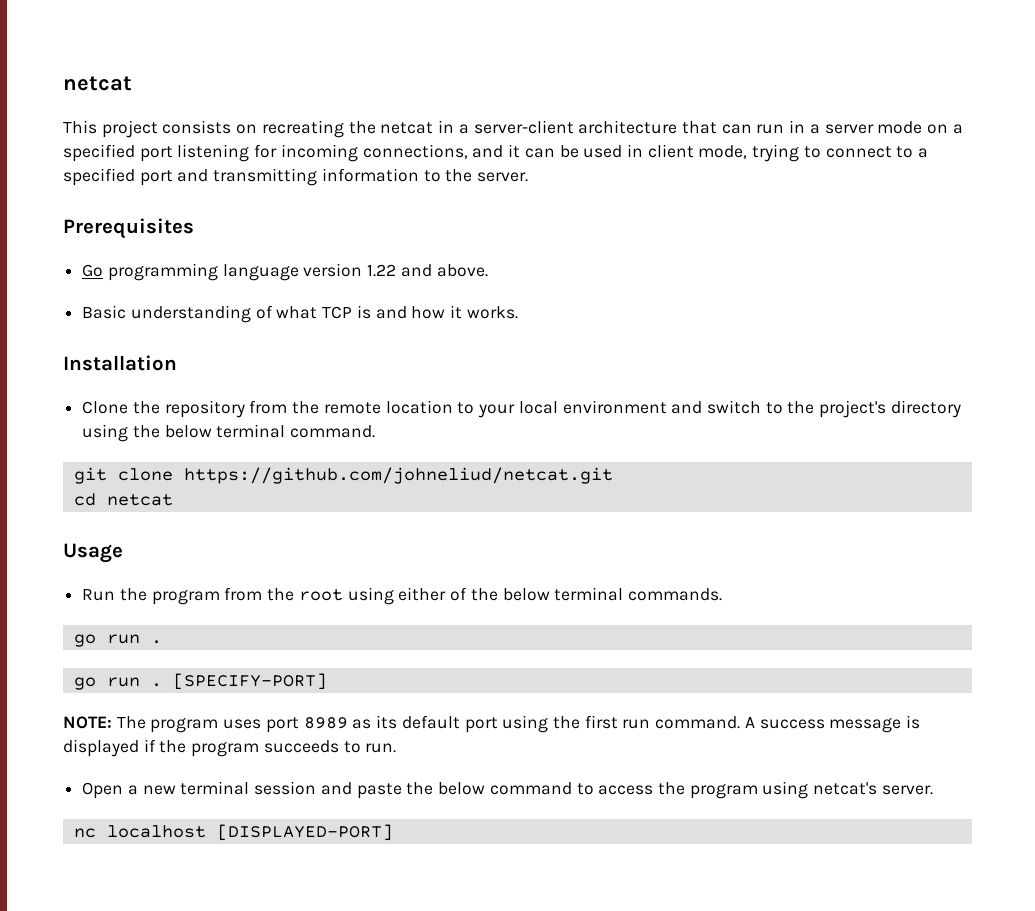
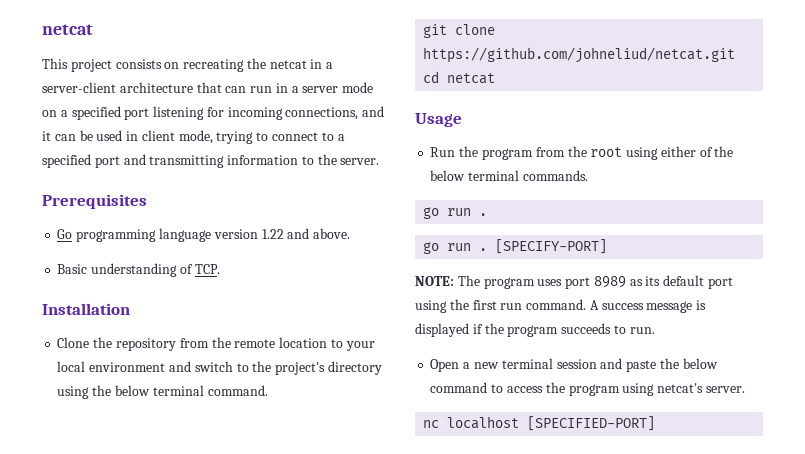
- Basic understanding of what TCP is and how it works.
+ Basic understanding of TCP.
- nc localhost [DISPLAYED-PORT]
+ nc localhost [SPECIFIED-PORT]

